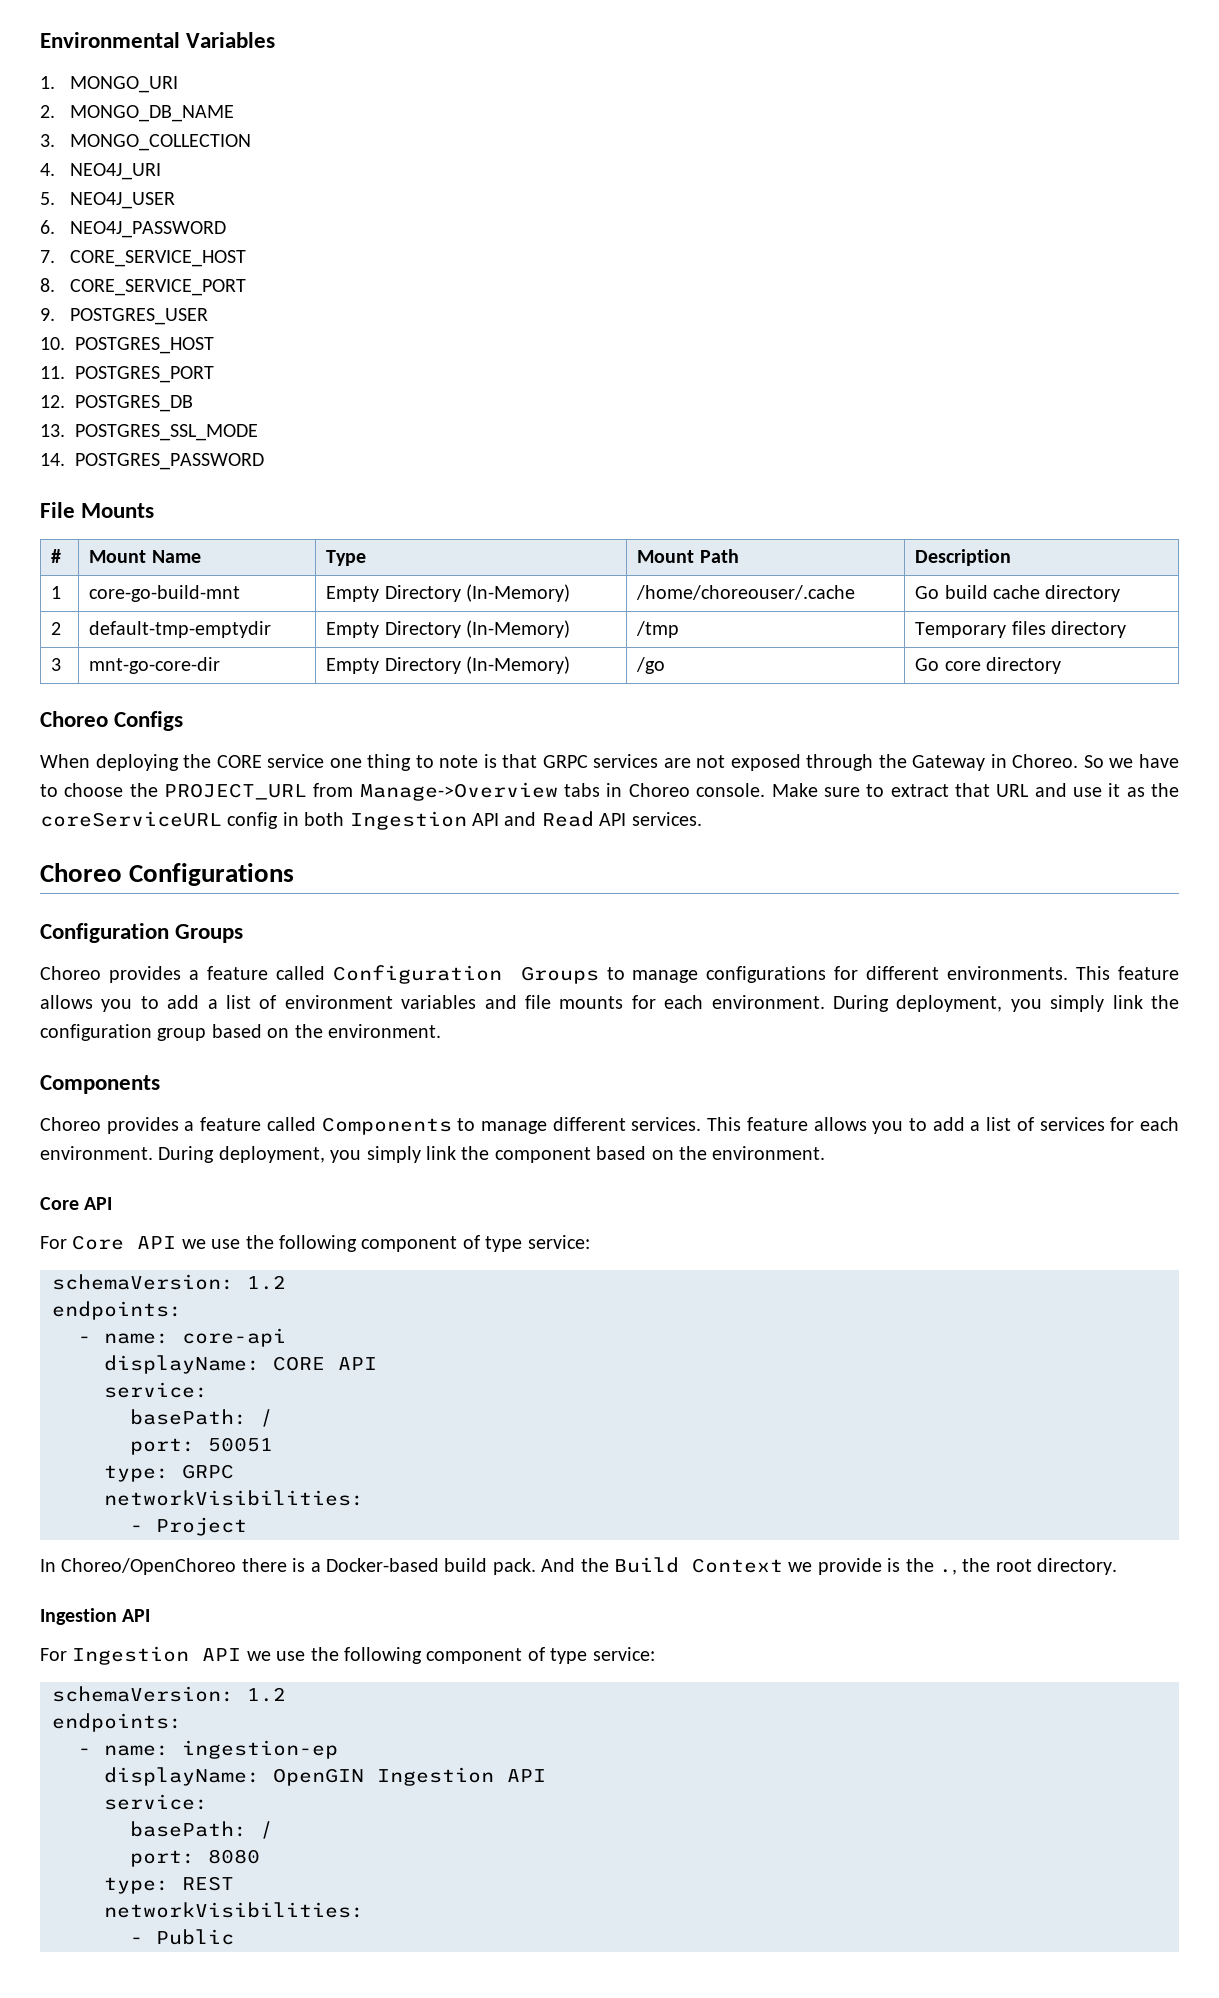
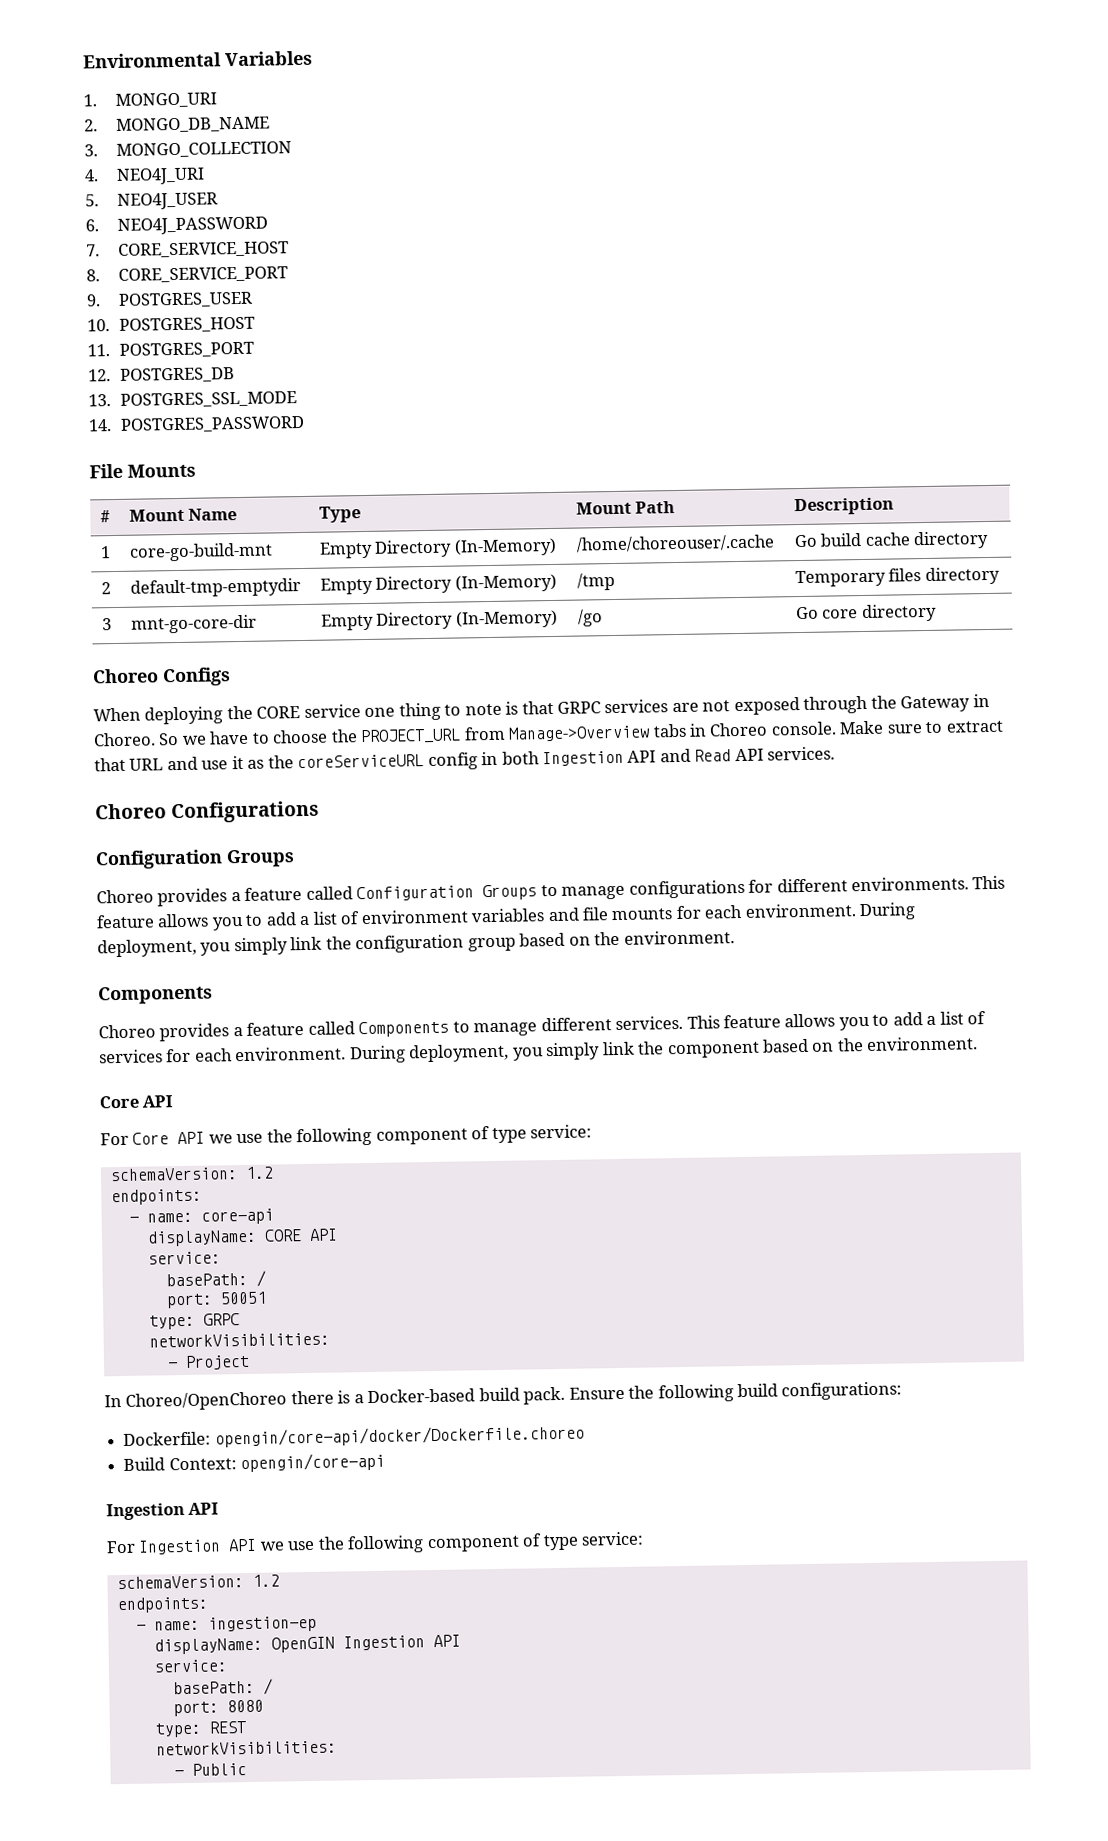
- And the Build Context we provide is the ., the root directory.
+ Ensure the following build configurations:
+ Dockerfile: opengin/core-api/docker/Dockerfile.choreo
+ Build Context: opengin/core-api

